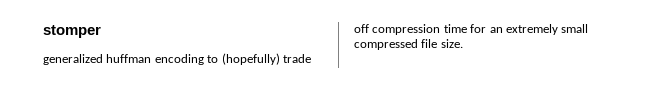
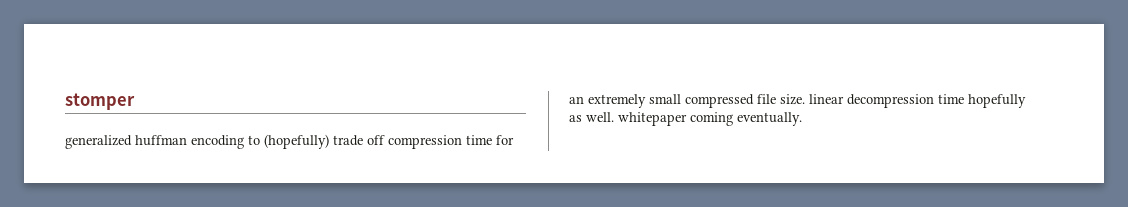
- generalized huffman encoding to (hopefully) trade off compression time for an extremely small compressed file size.
+ generalized huffman encoding to (hopefully) trade off compression time for an extremely small compressed file size. linear decompression time hopefully as well. whitepaper coming eventually.

